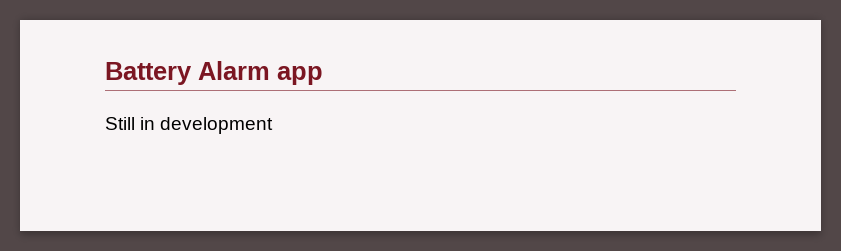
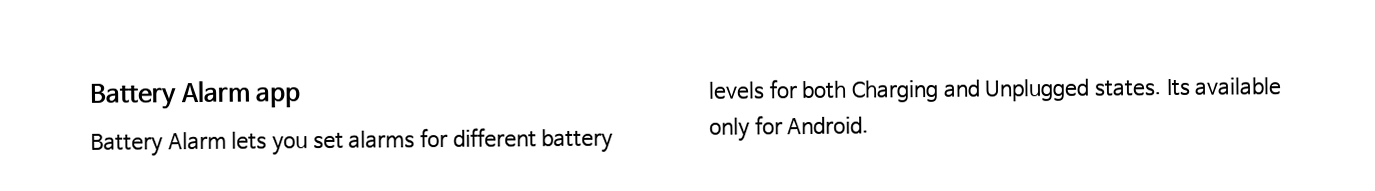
- Still in development
+ Battery Alarm lets you set alarms for different battery levels for both Charging and Unplugged states. Its available only for Android.

